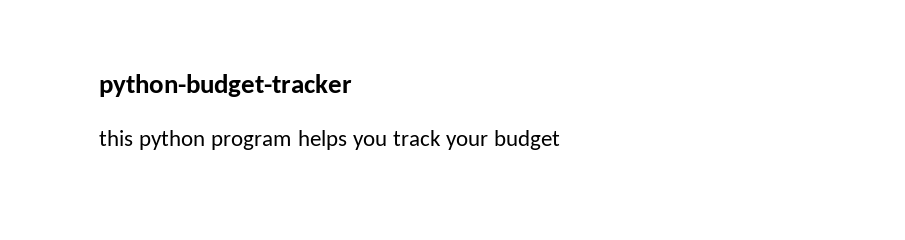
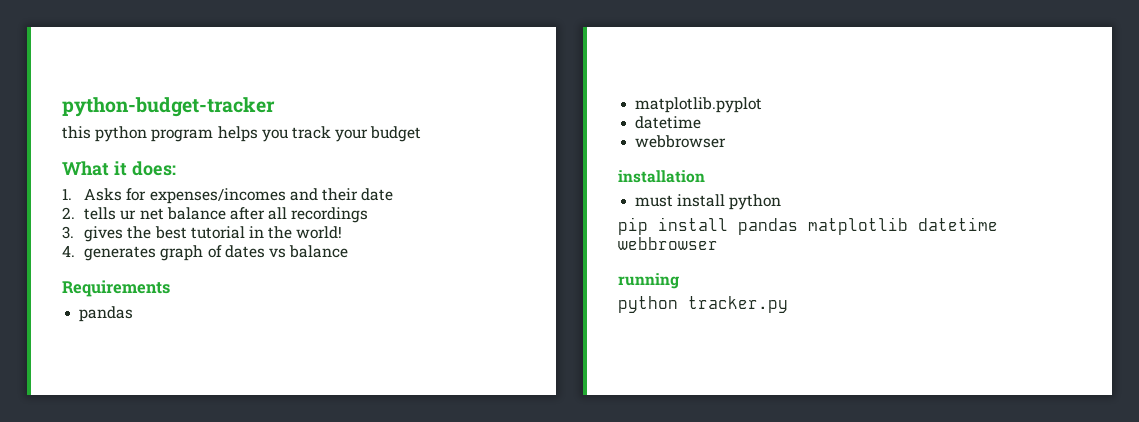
+ What it does:
+ 1. Asks for expenses/incomes and their date
+ 2. tells ur net balance after all recordings
+ 3. gives the best tutorial in the world!
+ 4. generates graph of dates vs balance
+ Requirements
+ pandas
+ matplotlib.pyplot
+ datetime
+ webbrowser
+ installation
+ must install python
+ pip install pandas matplotlib datetime webbrowser
+ running
+ python tracker.py

